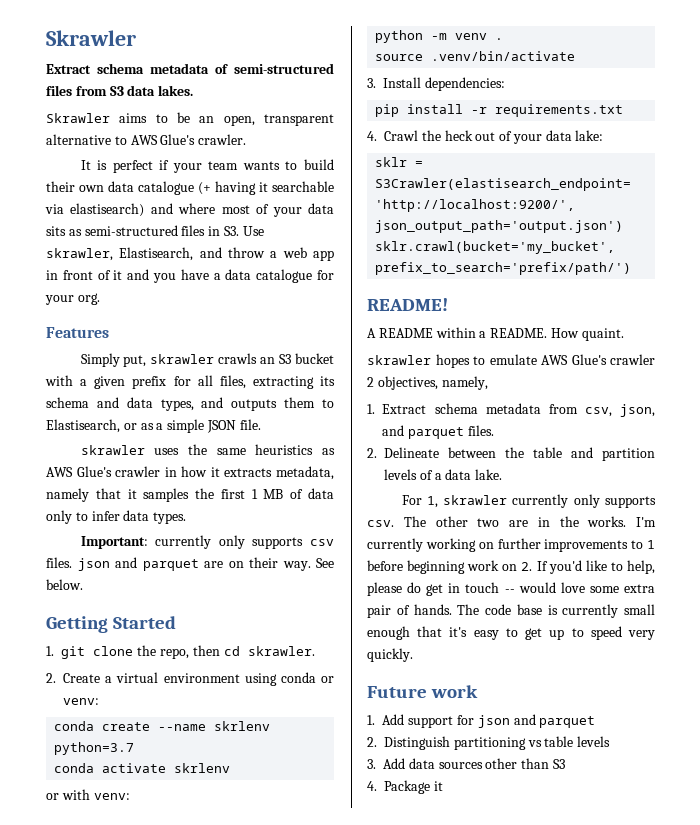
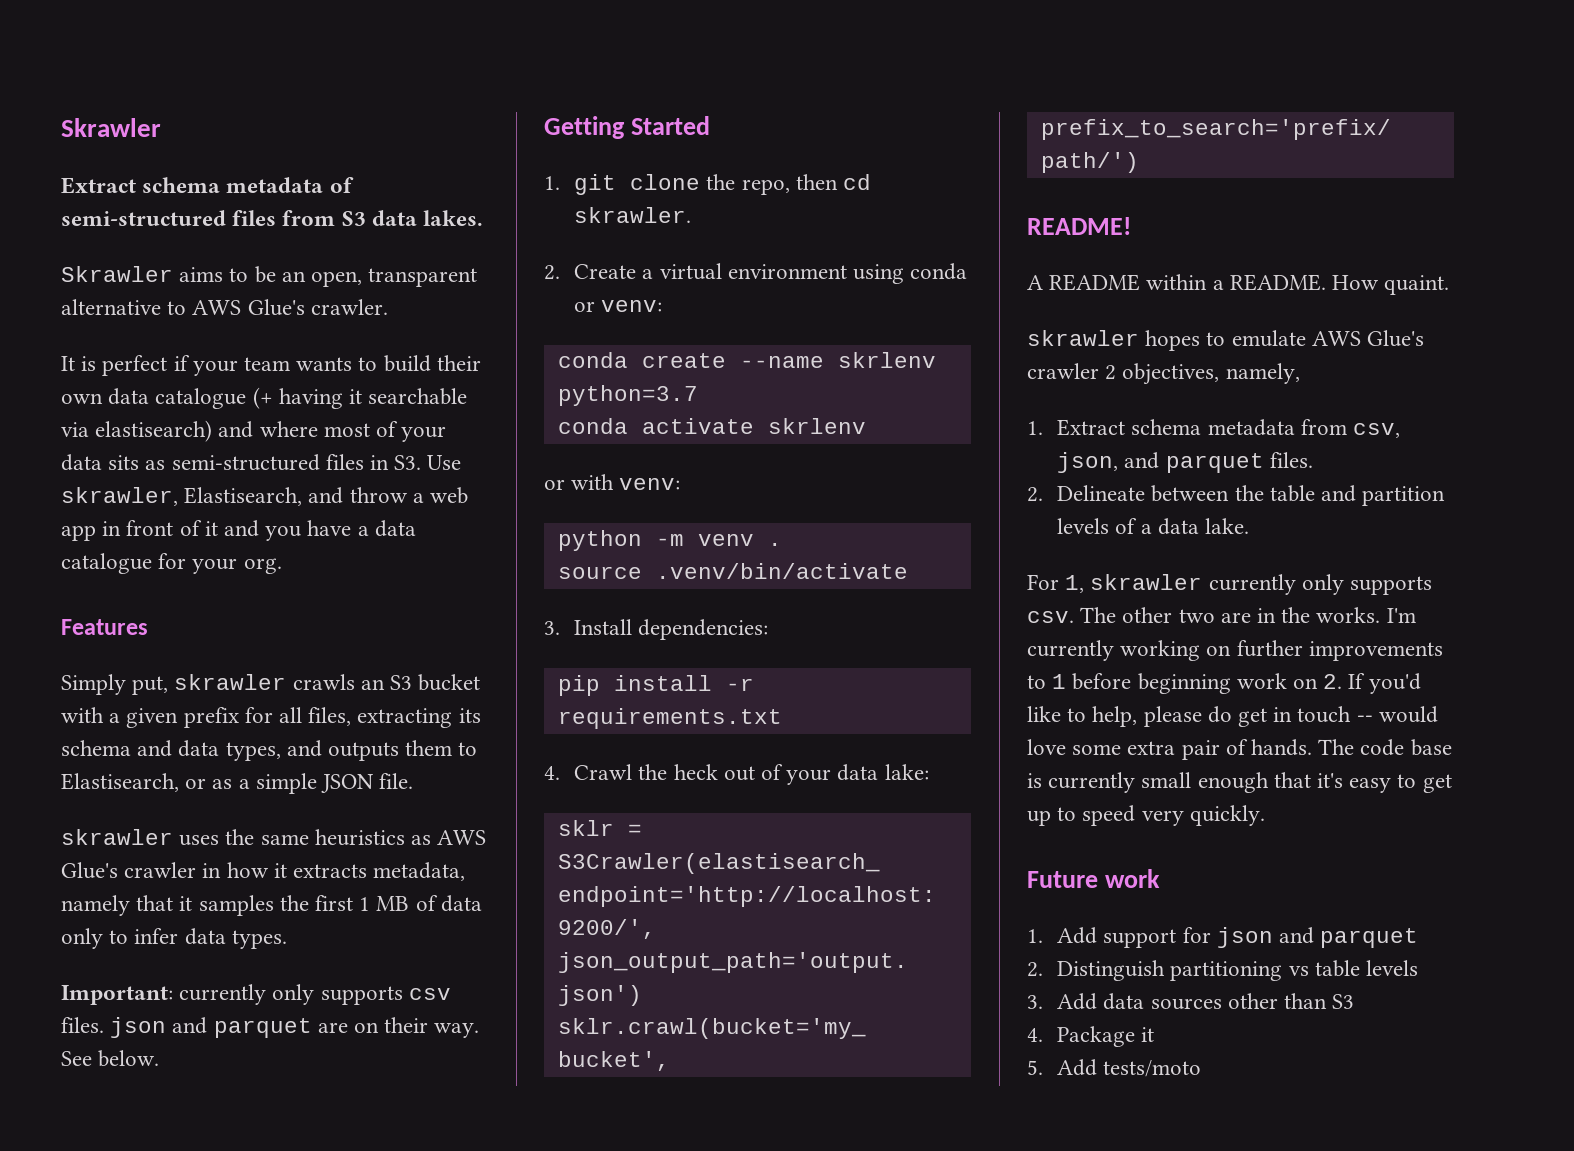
+ 5. Add tests/moto

